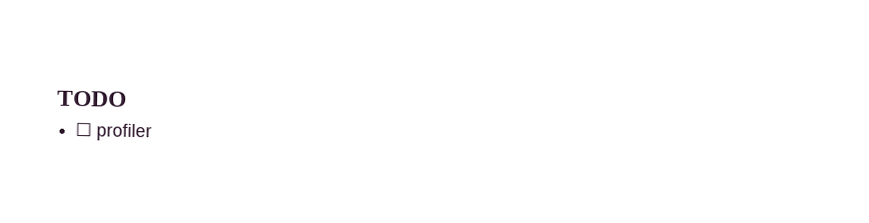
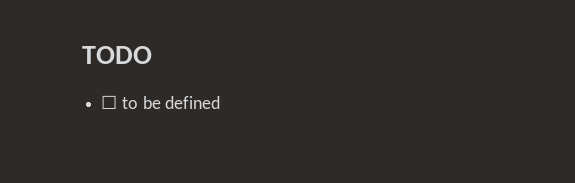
- ☐ profiler
+ ☐ to be defined

